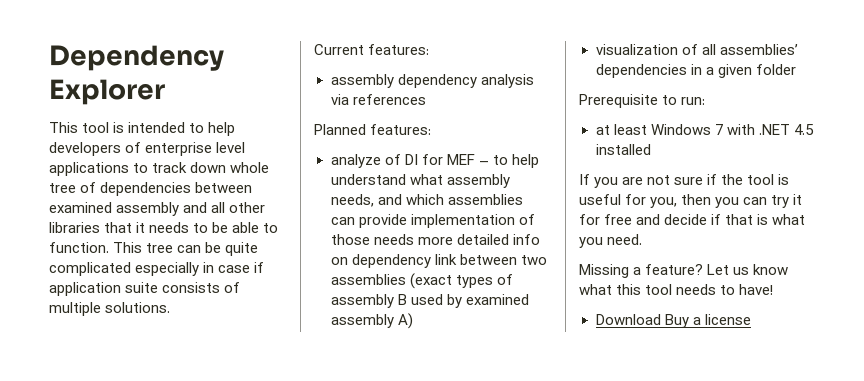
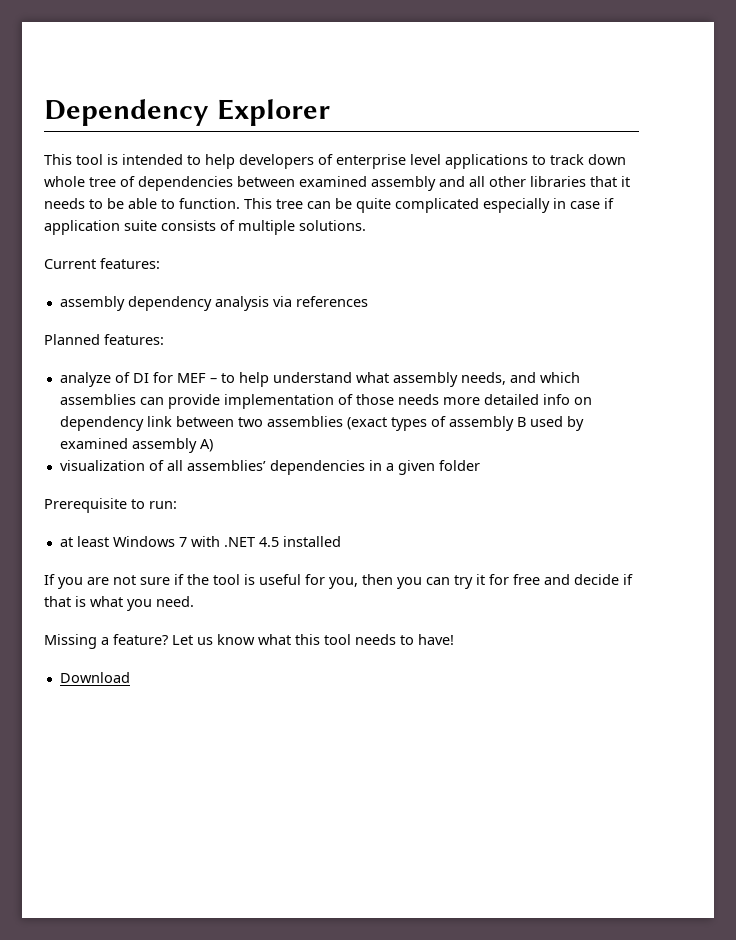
- Download Buy a license
+ Download

